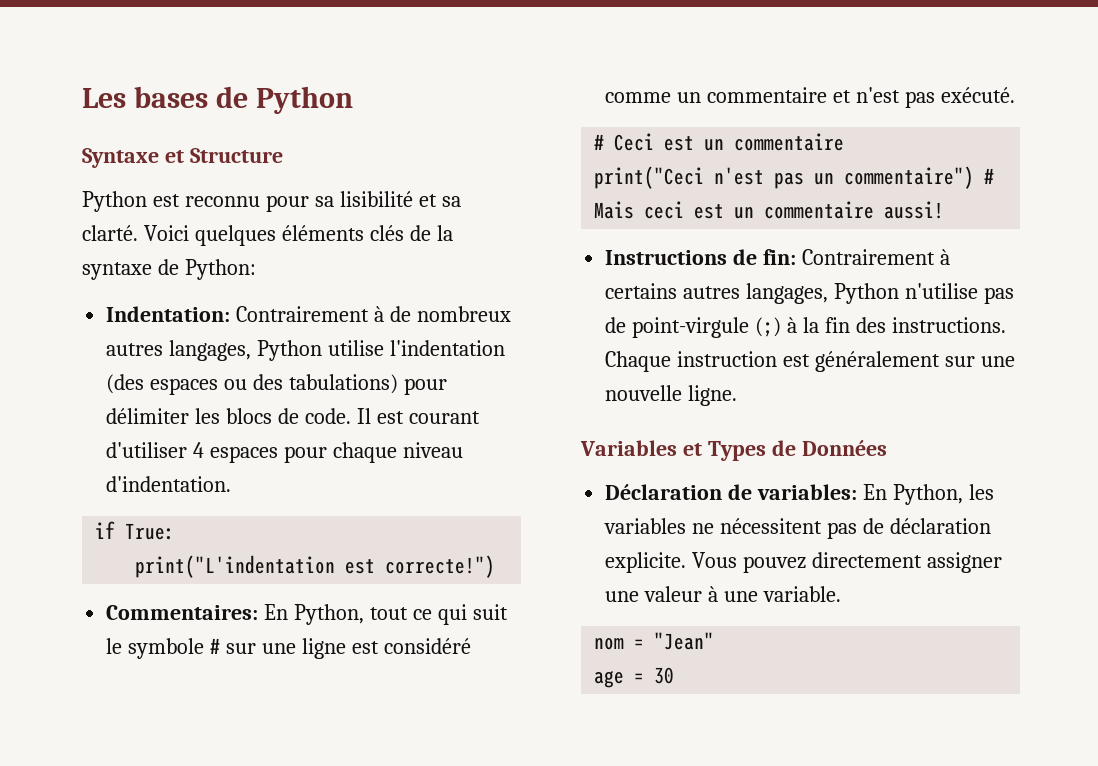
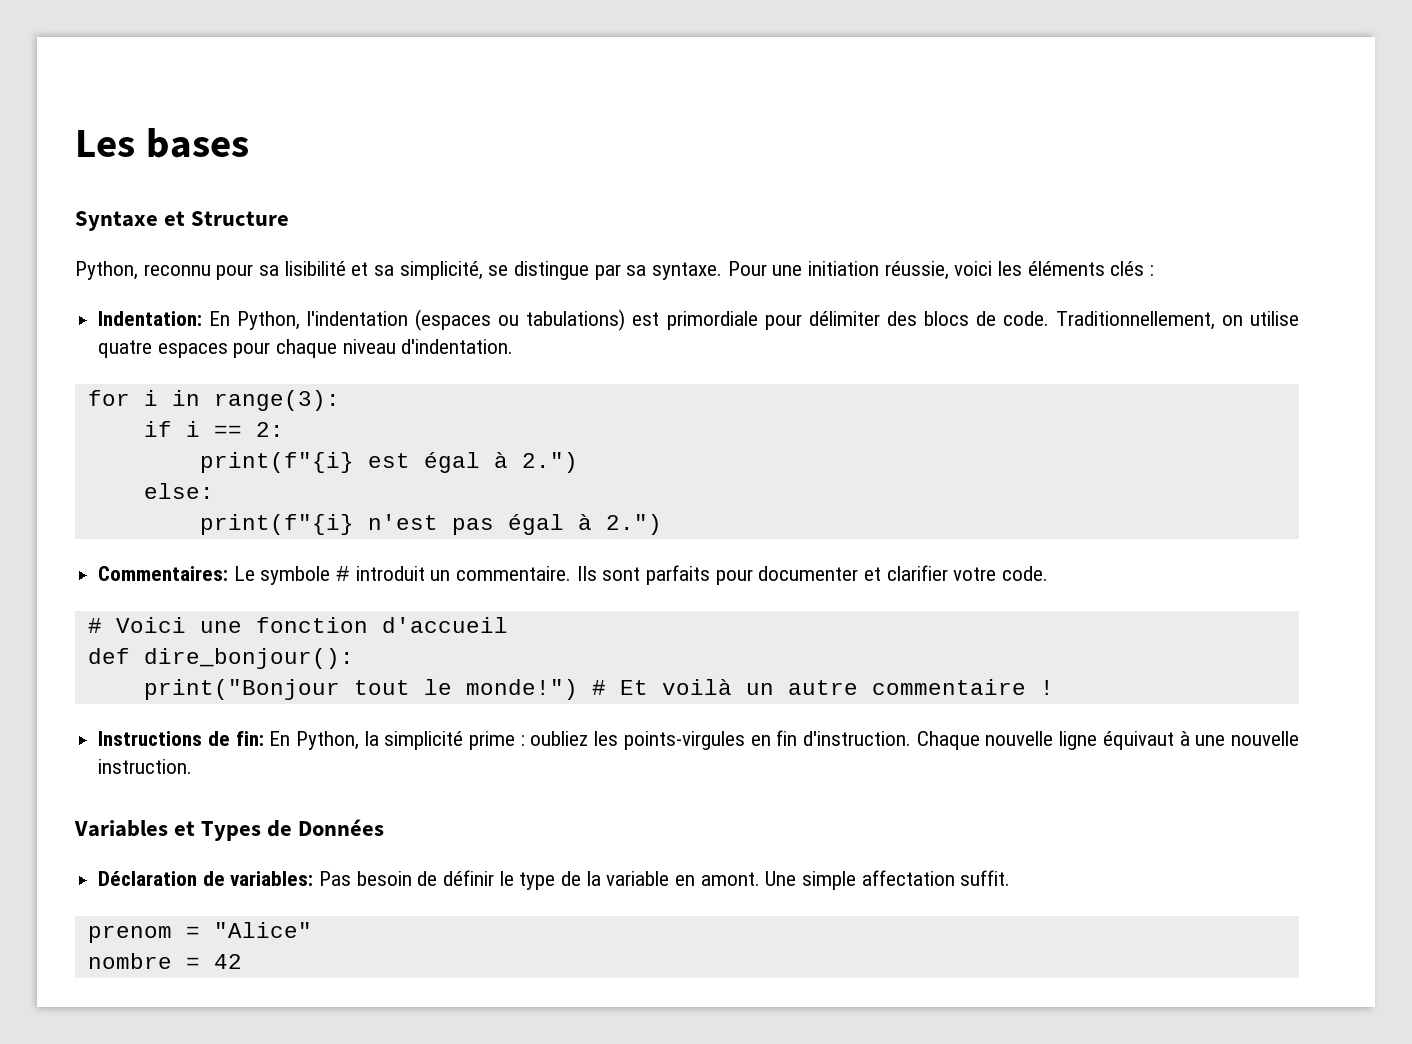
- Les bases de Python
+ Les bases
- Python est reconnu pour sa lisibilité et sa clarté. Voici quelques éléments clés de la syntaxe de Python:
- Indentation: Contrairement à de nombreux autres langages, Python utilise l'indentation (des espaces ou des tabulations) pour délimiter les blocs de code.
+ Python, reconnu pour sa lisibilité et sa simplicité, se distingue par sa syntaxe. Pour une initiation réussie, voici les éléments clés :
+ Indentation: En Python, l'indentation (espaces ou tabulations) est primordiale pour délimiter des blocs de code.
- Il est courant d'utiliser 4 espaces pour chaque niveau d'indentation.
+ Traditionnellement, on utilise quatre espaces pour chaque niveau d'indentation.
- if True:
- print("L'indentation est correcte!")
- Commentaires: En Python, tout ce qui suit le symbole # sur une ligne est considéré comme un commentaire et n'est pas exécuté.
- # Ceci est un commentaire
- print("Ceci n'est pas un commentaire") # Mais ceci est un commentaire aussi!
- Instructions de fin: Contrairement à certains autres langages, Python n'utilise pas de point-virgule (;) à la fin des instructions. Chaque instruction est généralement sur une nouvelle ligne.
+ for i in range(3):
+ if i == 2:
+ print(f"{i} est égal à 2.")
+ else:
+ print(f"{i} n'est pas égal à 2.")
+ Commentaires: Le symbole # introduit un commentaire. Ils sont parfaits pour documenter et clarifier votre code.
+ # Voici une fonction d'accueil
+ def dire_bonjour():
+ print("Bonjour tout le monde!") # Et voilà un autre commentaire !
+ Instructions de fin: En Python, la simplicité prime : oubliez les points-virgules en fin d'instruction. Chaque nouvelle ligne équivaut à une nouvelle instruction.
- Déclaration de variables: En Python, les variables ne nécessitent pas de déclaration explicite. Vous pouvez directement assigner une valeur à une variable.
- nom = "Jean"
- age = 30
+ Déclaration de variables: Pas besoin de définir le type de la variable en amont. Une simple affectation suffit.
+ prenom = "Alice"
+ nombre = 42

